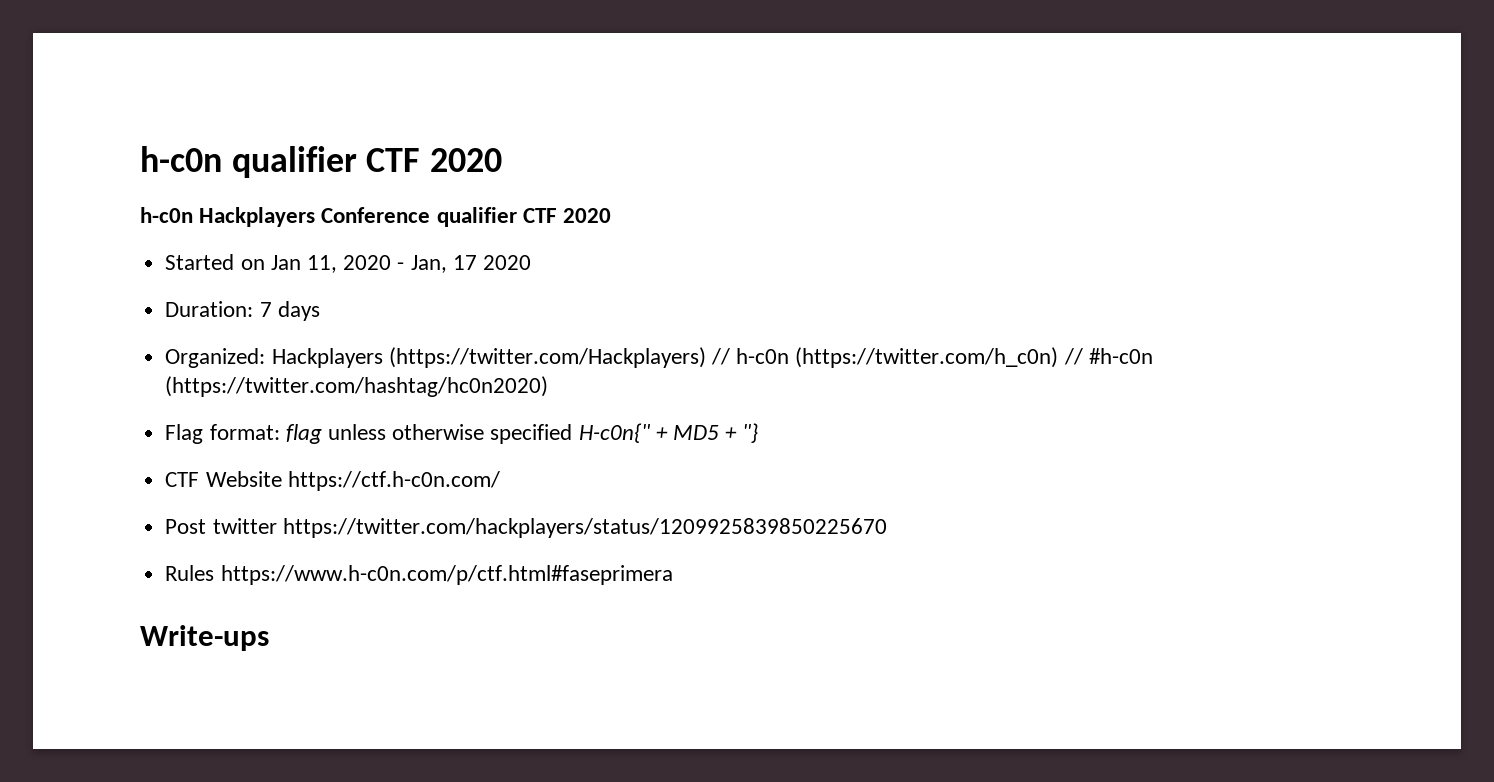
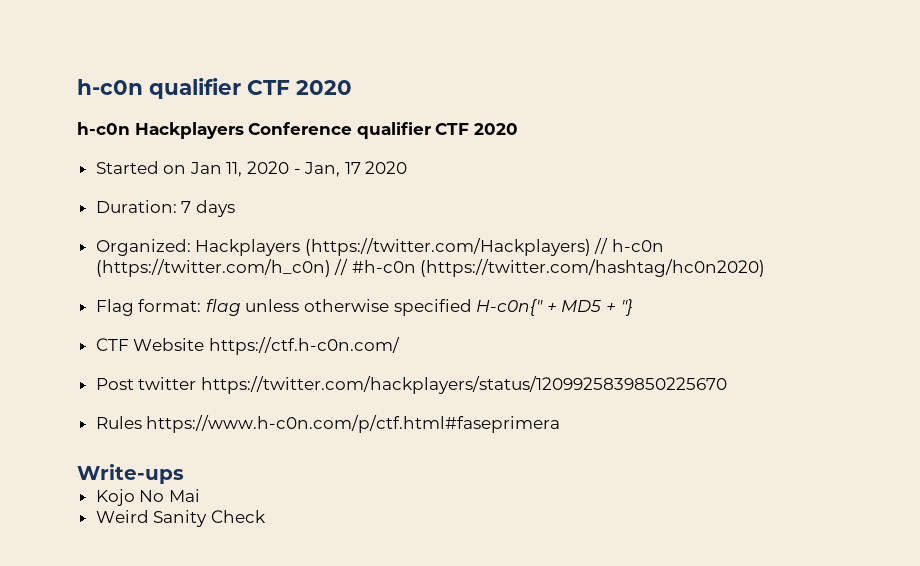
+ Kojo No Mai
+ Weird Sanity Check

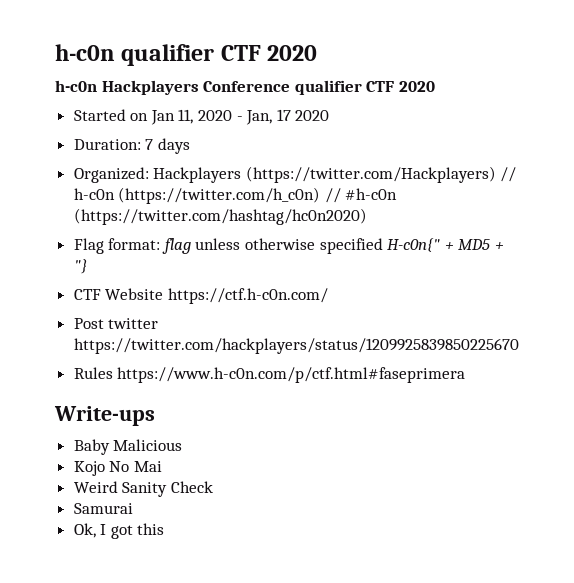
+ Baby Malicious
+ Samurai
+ Ok, I got this

